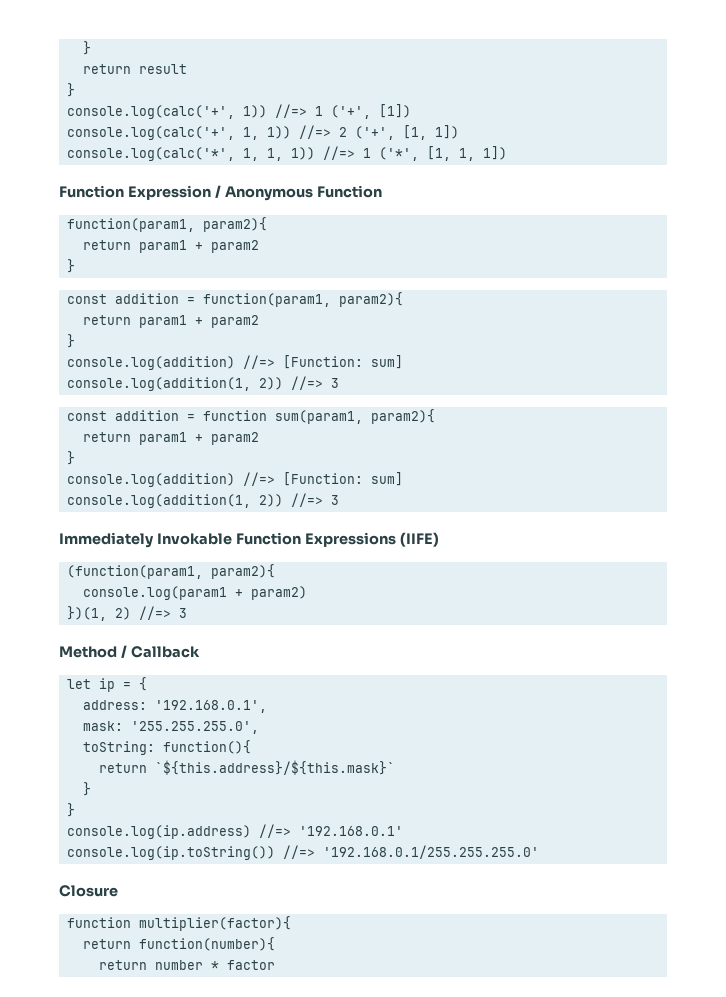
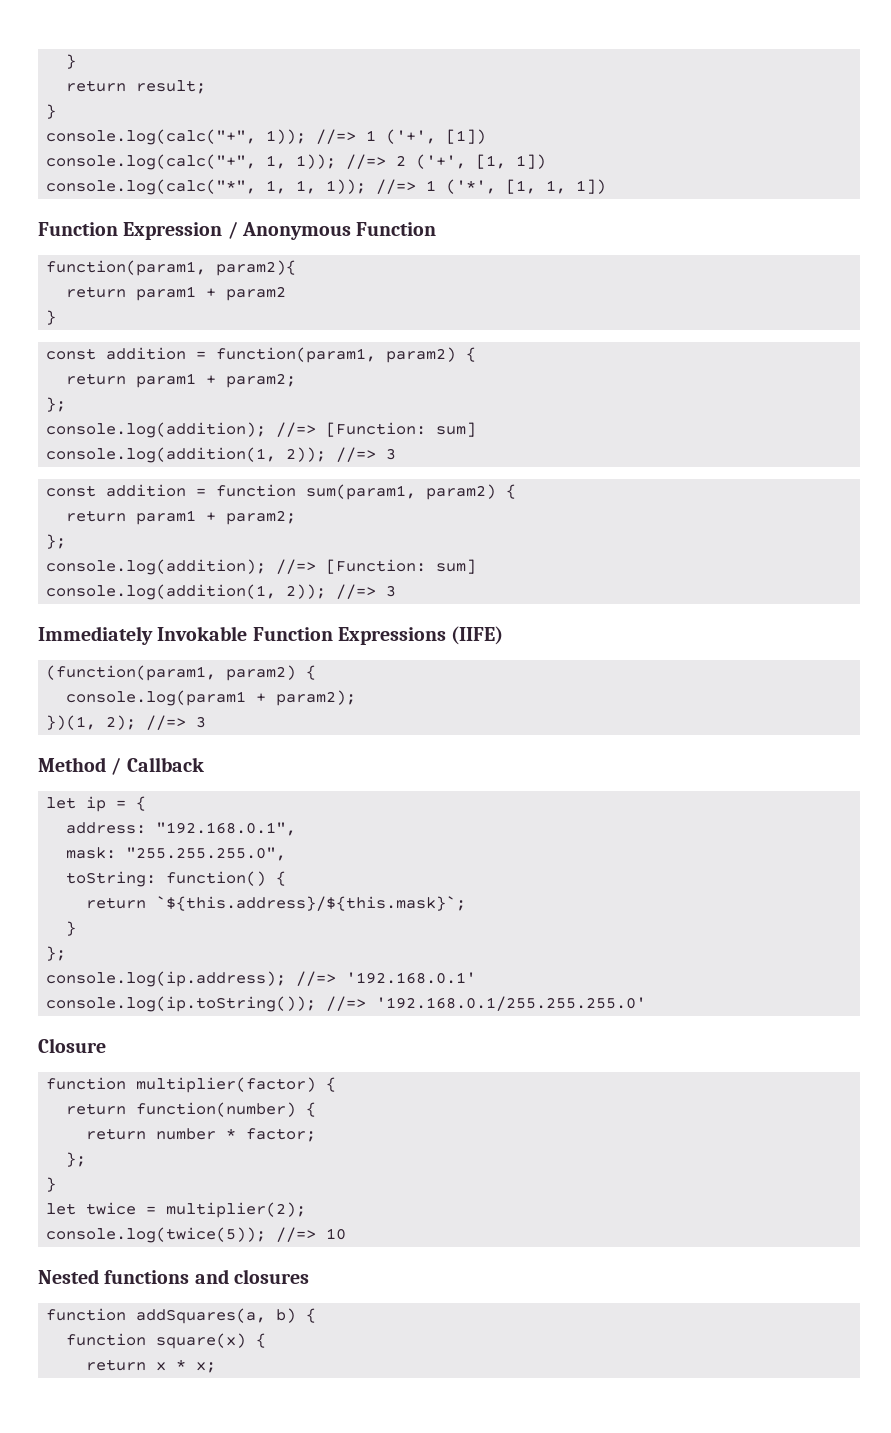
- return result
+ return result;
  }
- console.log(calc('+', 1)) //=> 1 ('+', [1])
+ console.log(calc("+", 1)); //=> 1 ('+', [1])
- console.log(calc('+', 1, 1)) //=> 2 ('+', [1, 1])
+ console.log(calc("+", 1, 1)); //=> 2 ('+', [1, 1])
- console.log(calc('*', 1, 1, 1)) //=> 1 ('*', [1, 1, 1])
+ console.log(calc("*", 1, 1, 1)); //=> 1 ('*', [1, 1, 1])
- const addition = function(param1, param2){
- return param1 + param2
- }
- console.log(addition) //=> [Function: sum]
- console.log(addition(1, 2)) //=> 3
+ const addition = function(param1, param2) {
+ return param1 + param2;
+ };
+ console.log(addition); //=> [Function: sum]
+ console.log(addition(1, 2)); //=> 3
- const addition = function sum(param1, param2){
- return param1 + param2
- }
- console.log(addition) //=> [Function: sum]
- console.log(addition(1, 2)) //=> 3
+ const addition = function sum(param1, param2) {
+ return param1 + param2;
+ };
+ console.log(addition); //=> [Function: sum]
+ console.log(addition(1, 2)); //=> 3
- (function(param1, param2){
+ (function(param1, param2) {
- console.log(param1 + param2)
+ console.log(param1 + param2);
- })(1, 2) //=> 3
+ })(1, 2); //=> 3
- address: '192.168.0.1',
+ address: "192.168.0.1",
- mask: '255.255.255.0',
+ mask: "255.255.255.0",
- toString: function(){
- return `${this.address}/${this.mask}`
+ toString: function() {
+ return `${this.address}/${this.mask}`;
  }
- }
- console.log(ip.address) //=> '192.168.0.1'
+ };
+ console.log(ip.address); //=> '192.168.0.1'
- console.log(ip.toString()) //=> '192.168.0.1/255.255.255.0'
+ console.log(ip.toString()); //=> '192.168.0.1/255.255.255.0'
- function multiplier(factor){
- return function(number){
+ function multiplier(factor) {
+ return function(number) {
- return number * factor
+ return number * factor;
+ };
+ }
+ let twice = multiplier(2);
+ console.log(twice(5)); //=> 10
+ Nested functions and closures
+ function addSquares(a, b) {
+ function square(x) {
+ return x * x;

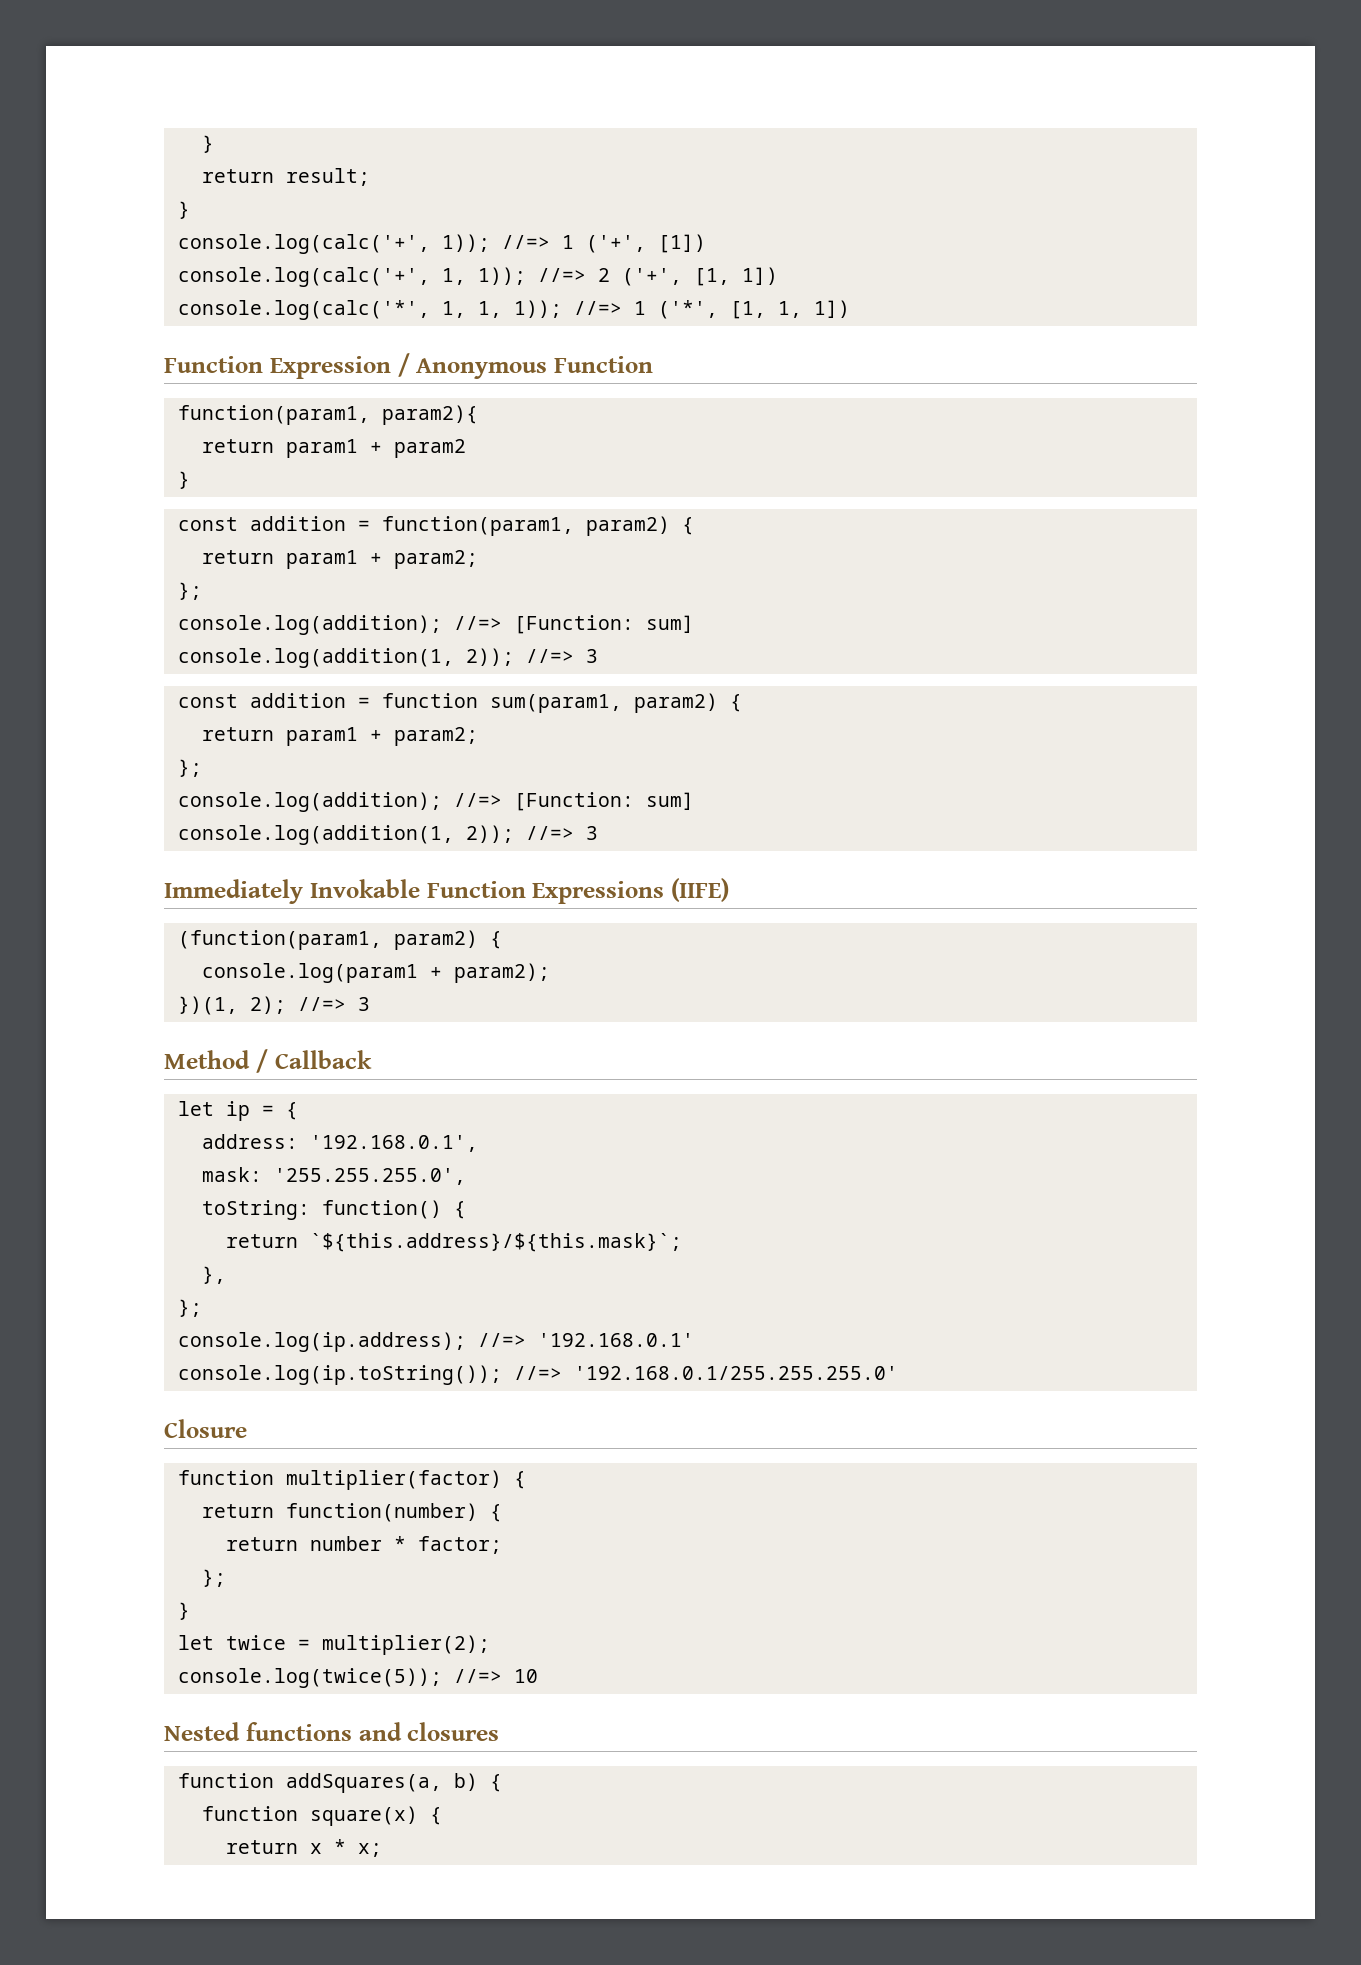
- console.log(calc("+", 1)); //=> 1 ('+', [1])
+ console.log(calc('+', 1)); //=> 1 ('+', [1])
- console.log(calc("+", 1, 1)); //=> 2 ('+', [1, 1])
+ console.log(calc('+', 1, 1)); //=> 2 ('+', [1, 1])
- console.log(calc("*", 1, 1, 1)); //=> 1 ('*', [1, 1, 1])
+ console.log(calc('*', 1, 1, 1)); //=> 1 ('*', [1, 1, 1])
- address: "192.168.0.1",
+ address: '192.168.0.1',
- mask: "255.255.255.0",
+ mask: '255.255.255.0',
  return `${this.address}/${this.mask}`;
- }
+ },

